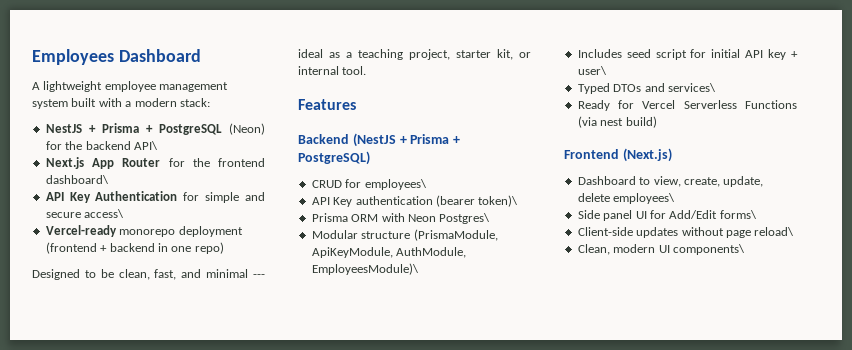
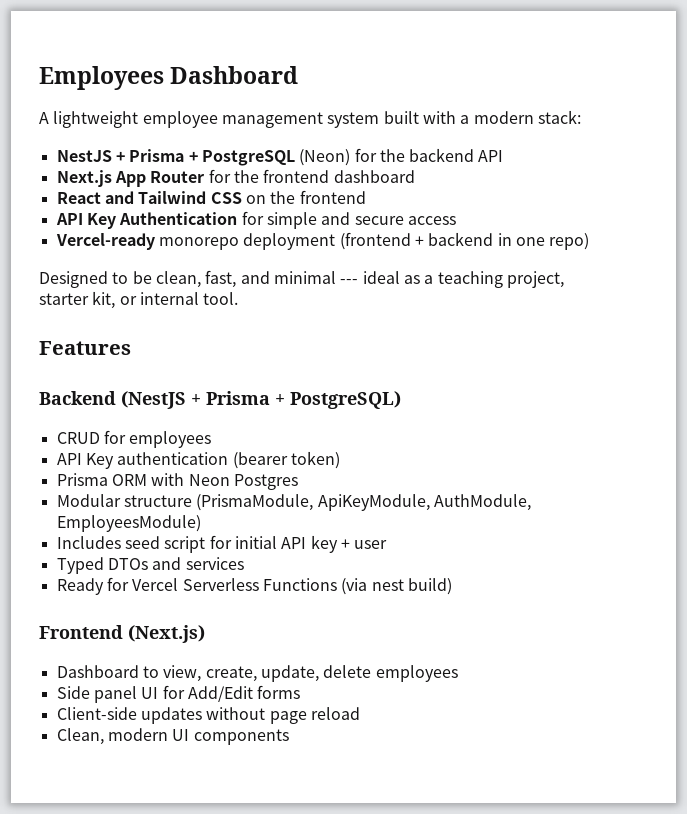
- NestJS + Prisma + PostgreSQL (Neon) for the backend API\
+ NestJS + Prisma + PostgreSQL (Neon) for the backend API
- Next.js App Router for the frontend dashboard\
+ Next.js App Router for the frontend dashboard
+ React and Tailwind CSS on the frontend
- API Key Authentication for simple and secure access\
+ API Key Authentication for simple and secure access
- CRUD for employees\
+ CRUD for employees
- API Key authentication (bearer token)\
+ API Key authentication (bearer token)
- Prisma ORM with Neon Postgres\
+ Prisma ORM with Neon Postgres
- Modular structure (PrismaModule, ApiKeyModule, AuthModule, EmployeesModule)\
+ Modular structure (PrismaModule, ApiKeyModule, AuthModule, EmployeesModule)
- Includes seed script for initial API key + user\
+ Includes seed script for initial API key + user
- Typed DTOs and services\
+ Typed DTOs and services
- Dashboard to view, create, update, delete employees\
+ Dashboard to view, create, update, delete employees
- Side panel UI for Add/Edit forms\
+ Side panel UI for Add/Edit forms
- Client-side updates without page reload\
+ Client-side updates without page reload
- Clean, modern UI components\
+ Clean, modern UI components

